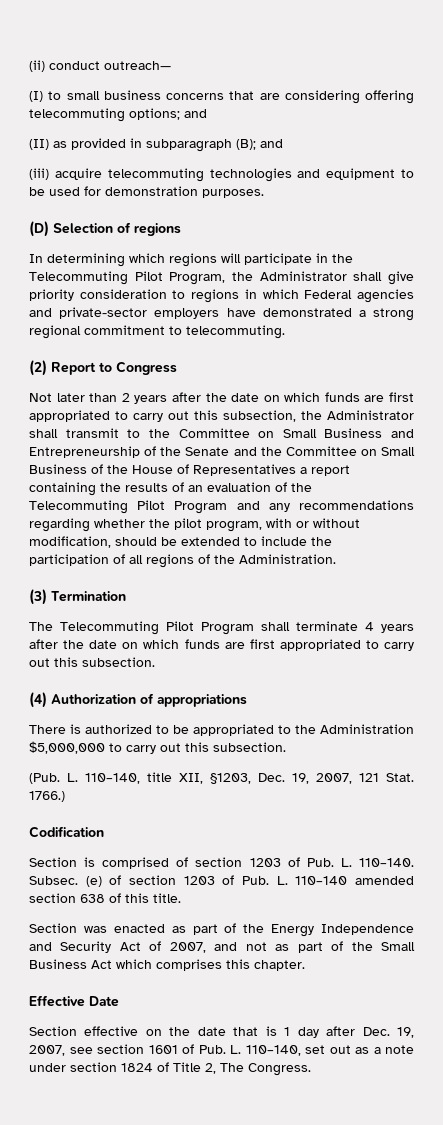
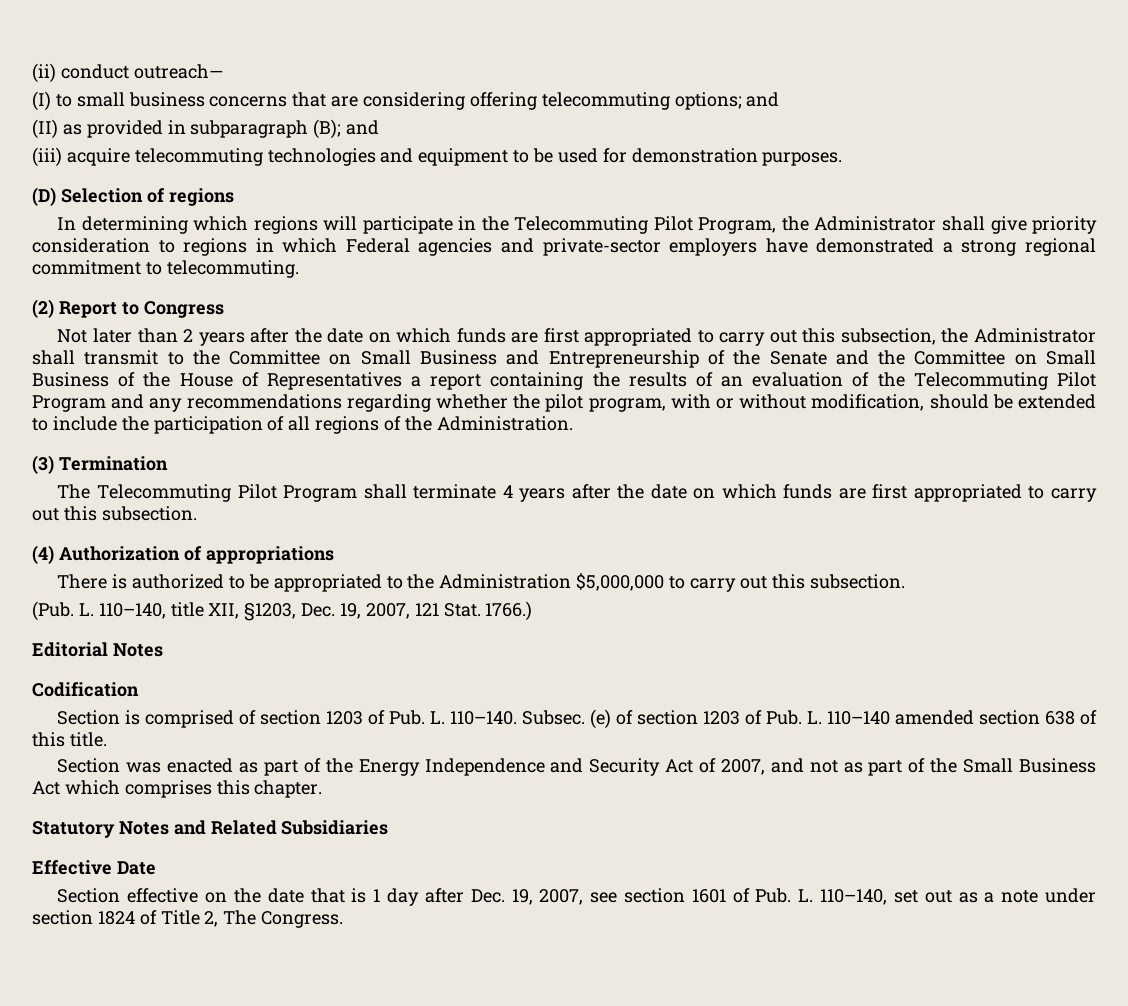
+ Editorial Notes
+ Statutory Notes and Related Subsidiaries

